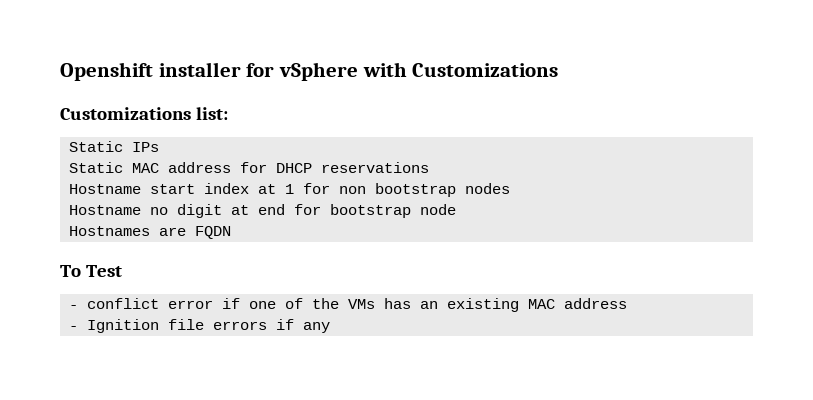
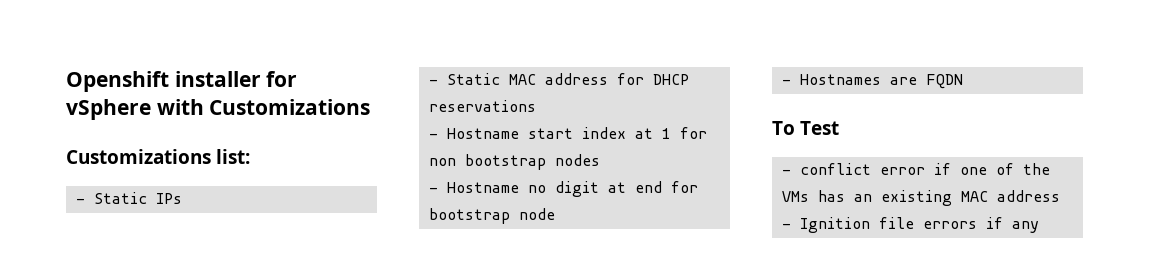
- Static IPs
+ - Static IPs
- Static MAC address for DHCP reservations
+ - Static MAC address for DHCP reservations
- Hostname start index at 1 for non bootstrap nodes
+ - Hostname start index at 1 for non bootstrap nodes
- Hostname no digit at end for bootstrap node
+ - Hostname no digit at end for bootstrap node
- Hostnames are FQDN
+ - Hostnames are FQDN

